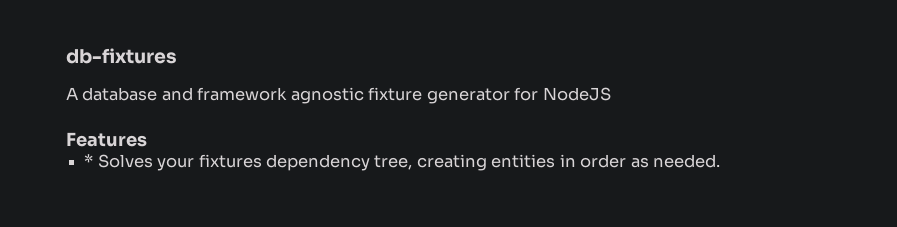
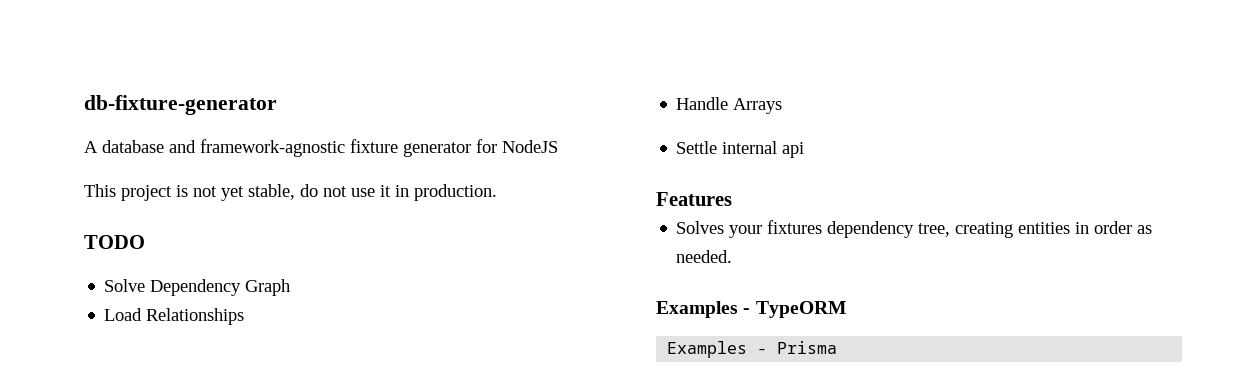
- db-fixtures
+ db-fixture-generator
- A database and framework agnostic fixture generator for NodeJS
+ A database and framework-agnostic fixture generator for NodeJS
+ This project is not yet stable, do not use it in production.
+ TODO
+ Solve Dependency Graph
+ Load Relationships
+ Handle Arrays
+ Settle internal api
- * Solves your fixtures dependency tree, creating entities in order as needed.
+ Solves your fixtures dependency tree, creating entities in order as needed.
+ Examples - TypeORM
+ Examples - Prisma

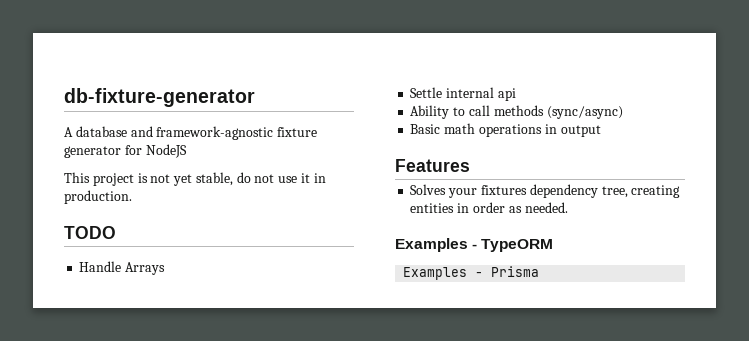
- Solve Dependency Graph
- Load Relationships
+ Ability to call methods (sync/async)
+ Basic math operations in output

